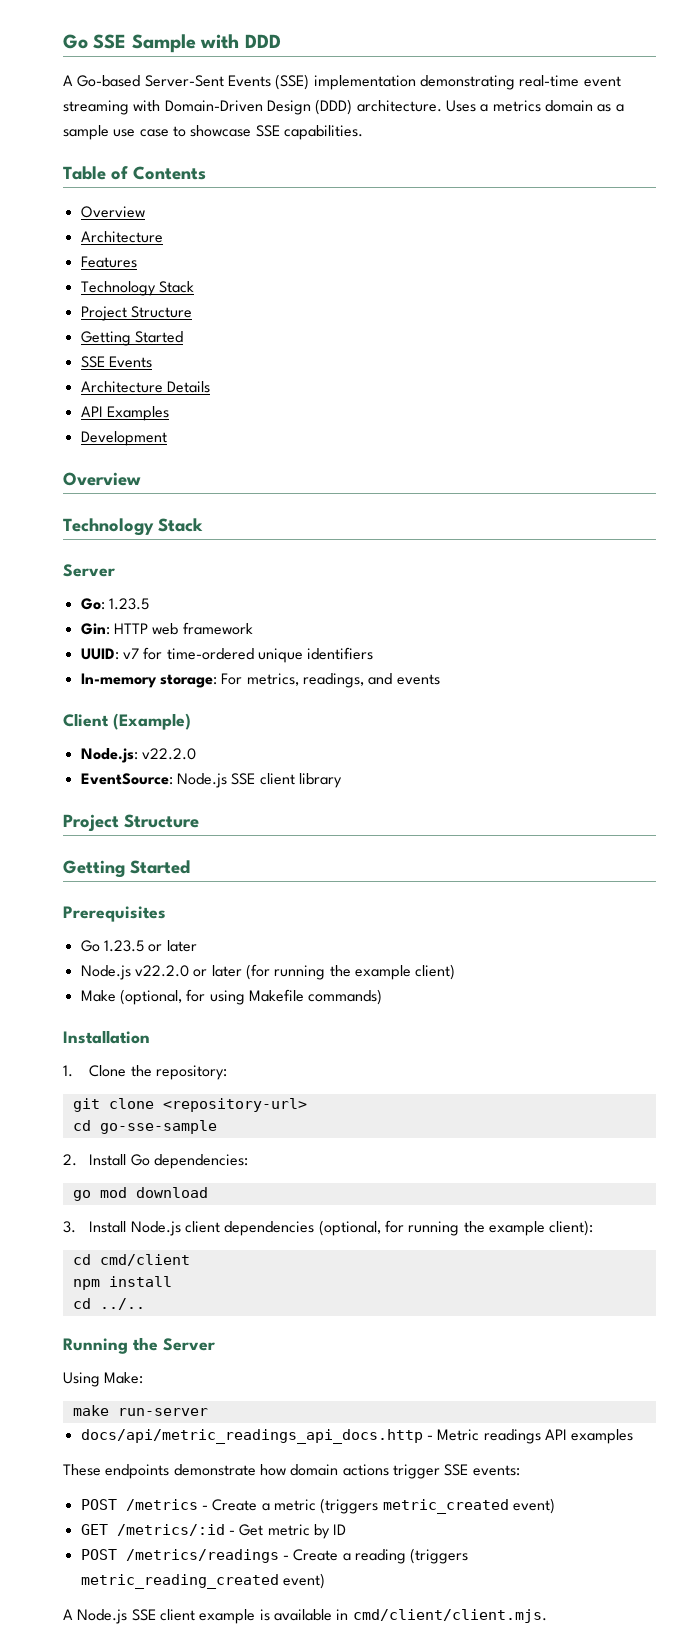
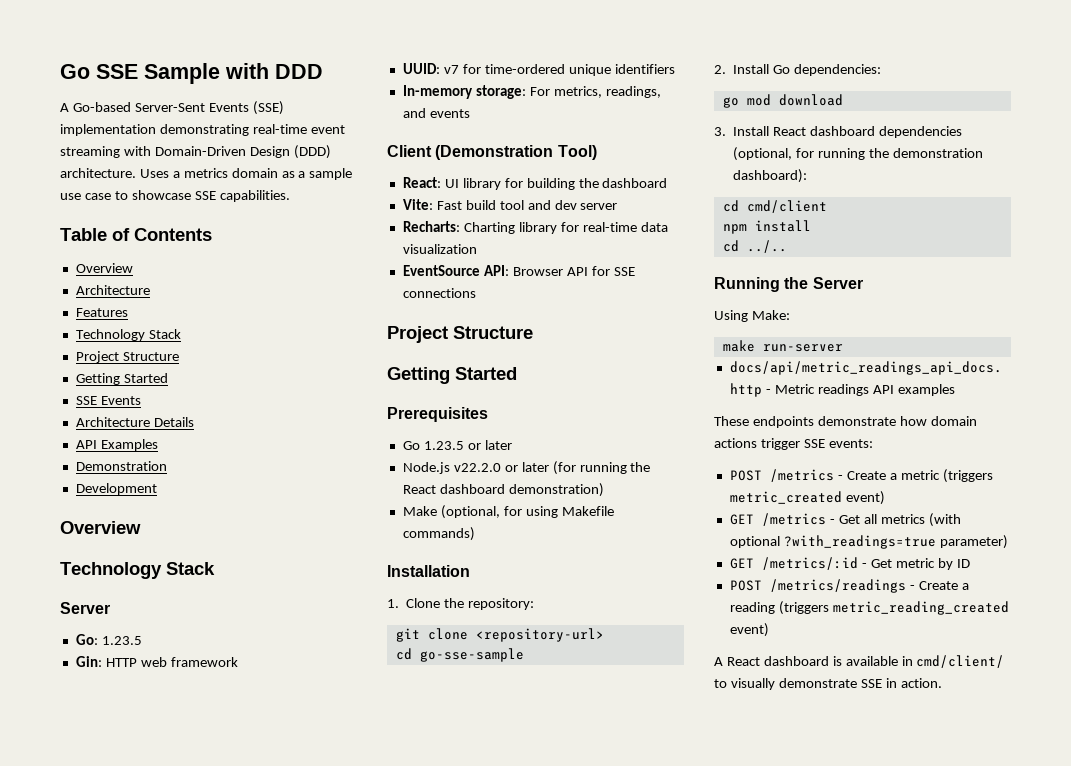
+ Demonstration
- Client (Example)
- Node.js: v22.2.0
- EventSource: Node.js SSE client library
+ Client (Demonstration Tool)
+ React: UI library for building the dashboard
+ Vite: Fast build tool and dev server
+ Recharts: Charting library for real-time data visualization
+ EventSource API: Browser API for SSE connections
- Node.js v22.2.0 or later (for running the example client)
+ Node.js v22.2.0 or later (for running the React dashboard demonstration)
- 3. Install Node.js client dependencies (optional, for running the example client):
+ 3. Install React dashboard dependencies (optional, for running the demonstration dashboard):
+ GET /metrics - Get all metrics (with optional ?with_readings=true parameter)
- A Node.js SSE client example is available in cmd/client/client.mjs.
+ A React dashboard is available in cmd/client/ to visually demonstrate SSE in action.

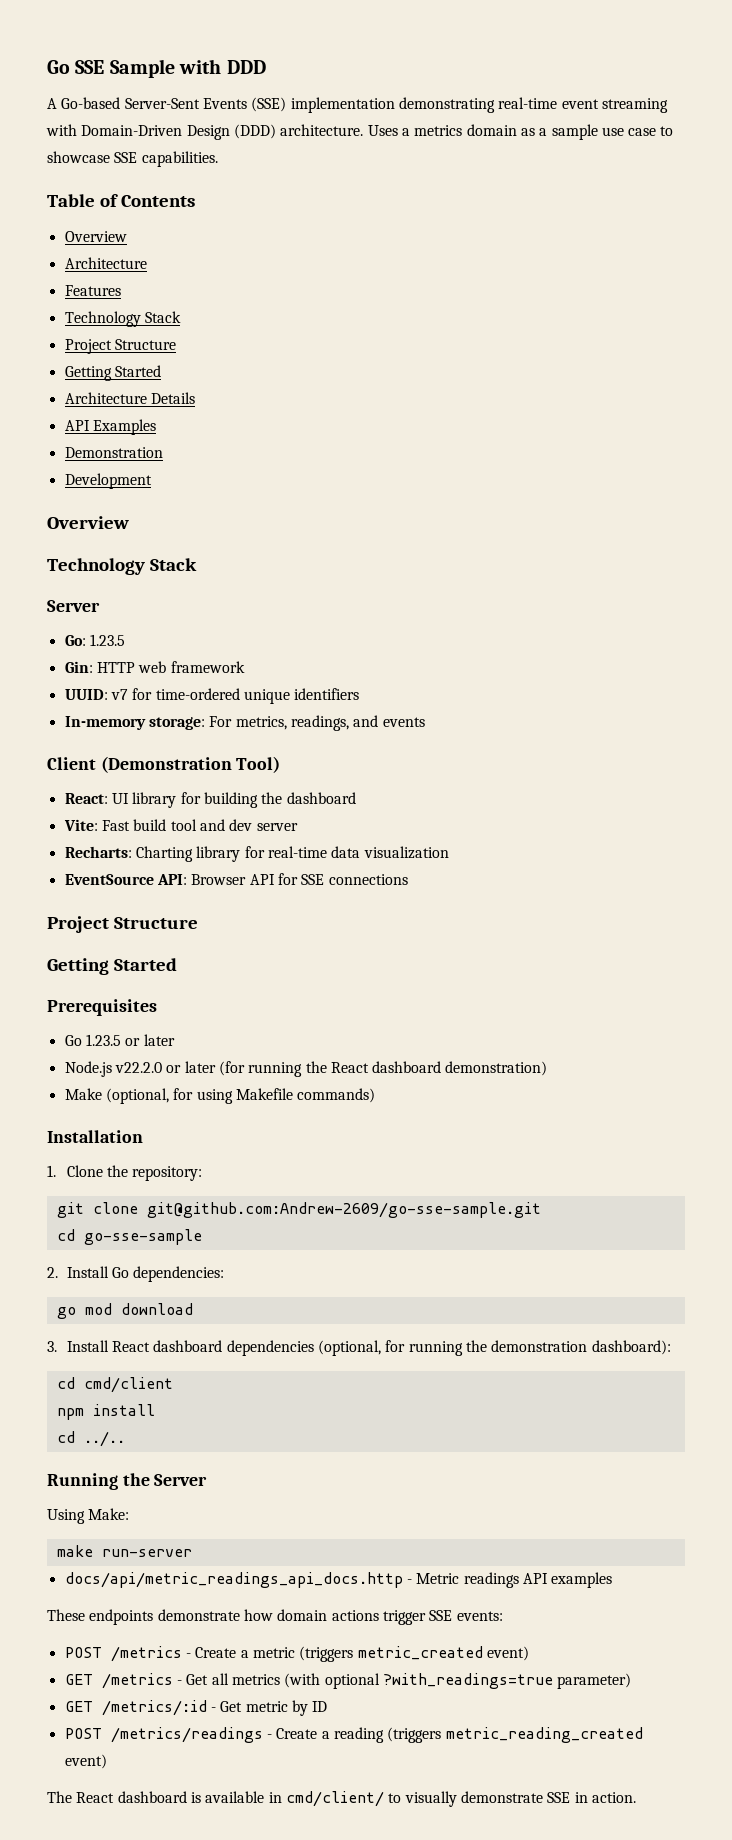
- SSE Events
- git clone <repository-url>
+ git clone git@github.com:Andrew-2609/go-sse-sample.git
- A React dashboard is available in cmd/client/ to visually demonstrate SSE in action.
+ The React dashboard is available in cmd/client/ to visually demonstrate SSE in action.

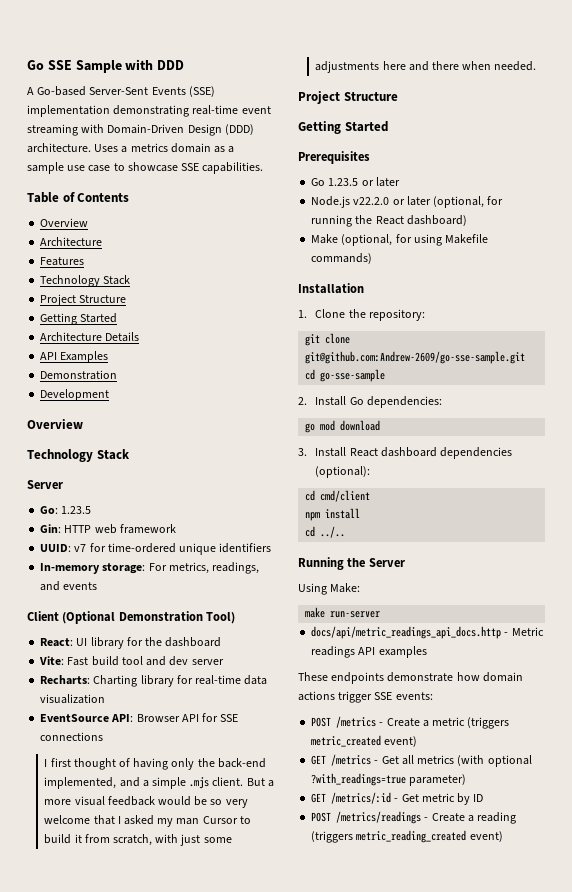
- Client (Demonstration Tool)
+ Client (Optional Demonstration Tool)
- React: UI library for building the dashboard
+ React: UI library for the dashboard
+ I first thought of having only the back-end implemented, and a simple .mjs client. But a more visual feedback would be so very welcome that I asked my man Cursor to build it from scratch, with just some adjustments here and there when needed.
- Node.js v22.2.0 or later (for running the React dashboard demonstration)
+ Node.js v22.2.0 or later (optional, for running the React dashboard)
- 3. Install React dashboard dependencies (optional, for running the demonstration dashboard):
+ 3. Install React dashboard dependencies (optional):
- The React dashboard is available in cmd/client/ to visually demonstrate SSE in action.

